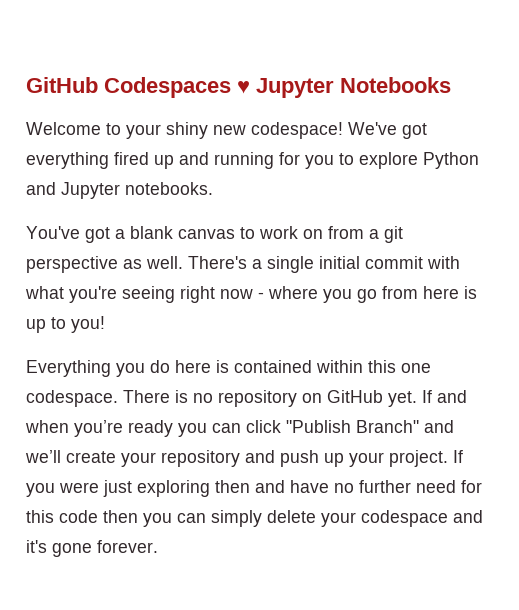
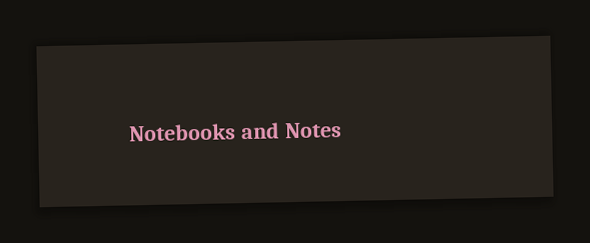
- GitHub Codespaces ♥ Jupyter Notebooks
- Welcome to your shiny new codespace! We've got everything fired up and running for you to explore Python and Jupyter notebooks.
- You've got a blank canvas to work on from a git perspective as well. There's a single initial commit with what you're seeing right now - where you go from here is up to you!
- Everything you do here is contained within this one codespace. There is no repository on GitHub yet. If and when you’re ready you can click "Publish Branch" and we’ll create your repository and push up your project. If you were just exploring then and have no further need for this code then you can simply delete your codespace and it's gone forever.
+ Notebooks and Notes

